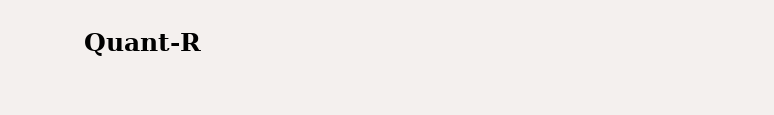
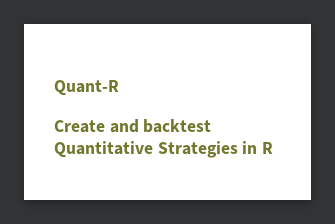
+ Create and backtest Quantitative Strategies in R

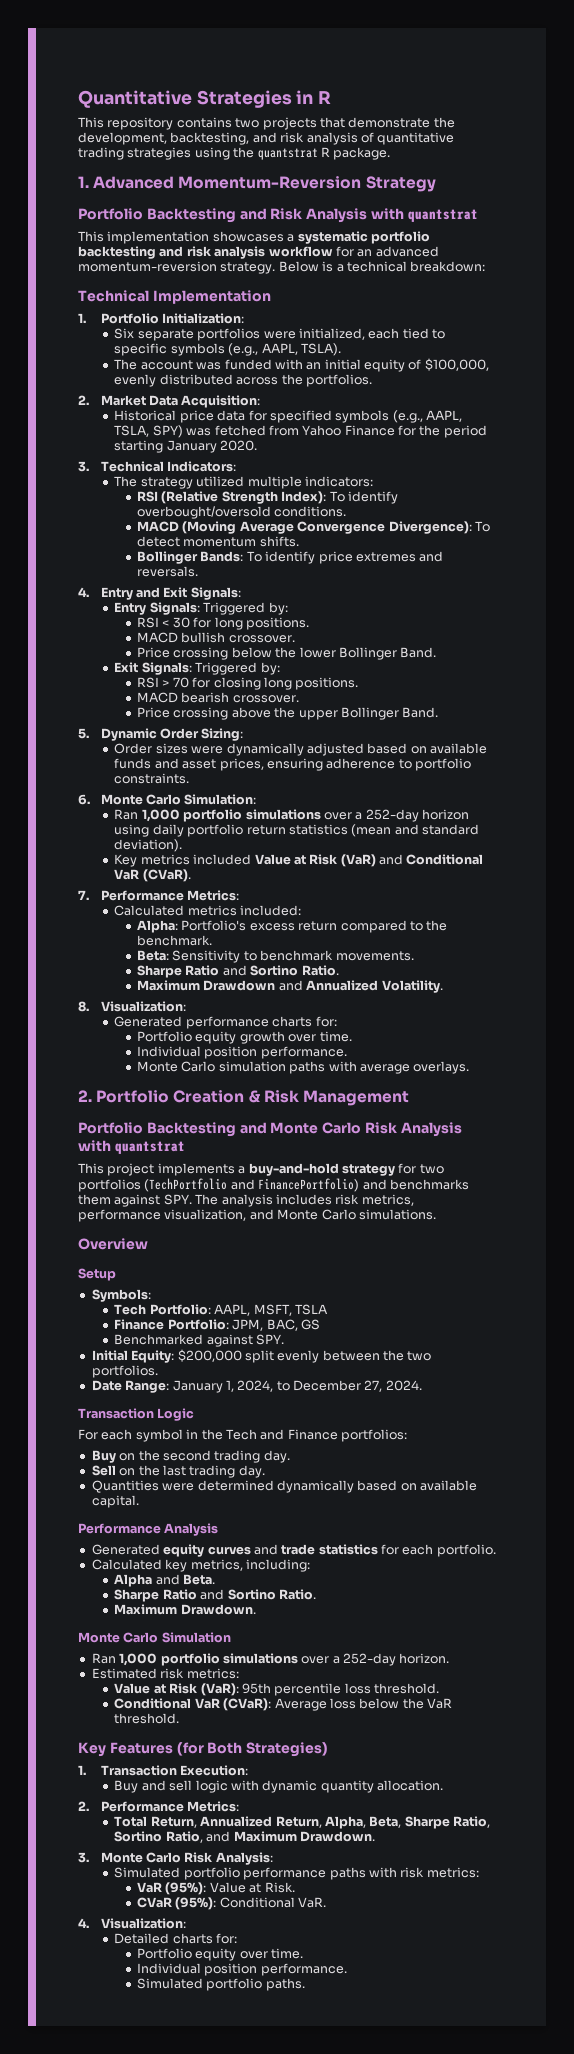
- Quant-R
- Create and backtest Quantitative Strategies in R
+ Quantitative Strategies in R
+ This repository contains two projects that demonstrate the development, backtesting, and risk analysis of quantitative trading strategies using the quantstrat R package.
+ 1. Advanced Momentum-Reversion Strategy
+ Portfolio Backtesting and Risk Analysis with quantstrat
+ This implementation showcases a systematic portfolio backtesting and risk analysis workflow for an advanced momentum-reversion strategy. Below is a technical breakdown:
+ Technical Implementation
+ 1. Portfolio Initialization:
+ Six separate portfolios were initialized, each tied to specific symbols (e.g., AAPL, TSLA).
+ The account was funded with an initial equity of $100,000, evenly distributed across the portfolios.
+ 2. Market Data Acquisition:
+ Historical price data for specified symbols (e.g., AAPL, TSLA, SPY) was fetched from Yahoo Finance for the period starting January 2020.
+ 3. Technical Indicators:
+ The strategy utilized multiple indicators:
+ RSI (Relative Strength Index): To identify overbought/oversold conditions.
+ MACD (Moving Average Convergence Divergence): To detect momentum shifts.
+ Bollinger Bands: To identify price extremes and reversals.
+ 4. Entry and Exit Signals:
+ Entry Signals: Triggered by:
+ RSI < 30 for long positions.
+ MACD bullish crossover.
+ Price crossing below the lower Bollinger Band.
+ Exit Signals: Triggered by:
+ RSI > 70 for closing long positions.
+ MACD bearish crossover.
+ Price crossing above the upper Bollinger Band.
+ 5. Dynamic Order Sizing:
+ Order sizes were dynamically adjusted based on available funds and asset prices, ensuring adherence to portfolio constraints.
+ 6. Monte Carlo Simulation:
+ Ran 1,000 portfolio simulations over a 252-day horizon using daily portfolio return statistics (mean and standard deviation).
+ Key metrics included Value at Risk (VaR) and Conditional VaR (CVaR).
+ 7. Performance Metrics:
+ Calculated metrics included:
+ Alpha: Portfolio's excess return compared to the benchmark.
+ Beta: Sensitivity to benchmark movements.
+ Sharpe Ratio and Sortino Ratio.
+ Maximum Drawdown and Annualized Volatility.
+ 8. Visualization:
+ Generated performance charts for:
+ Portfolio equity growth over time.
+ Individual position performance.
+ Monte Carlo simulation paths with average overlays.
+ 2. Portfolio Creation & Risk Management
+ Portfolio Backtesting and Monte Carlo Risk Analysis with quantstrat
+ This project implements a buy-and-hold strategy for two portfolios (TechPortfolio and FinancePortfolio) and benchmarks them against SPY. The analysis includes risk metrics, performance visualization, and Monte Carlo simulations.
+ Overview
+ Setup
+ Symbols:
+ Tech Portfolio: AAPL, MSFT, TSLA
+ Finance Portfolio: JPM, BAC, GS
+ Benchmarked against SPY.
+ Initial Equity: $200,000 split evenly between the two portfolios.
+ Date Range: January 1, 2024, to December 27, 2024.
+ Transaction Logic
+ For each symbol in the Tech and Finance portfolios:
+ Buy on the second trading day.
+ Sell on the last trading day.
+ Quantities were determined dynamically based on available capital.
+ Performance Analysis
+ Generated equity curves and trade statistics for each portfolio.
+ Calculated key metrics, including:
+ Alpha and Beta.
+ Sharpe Ratio and Sortino Ratio.
+ Maximum Drawdown.
+ Monte Carlo Simulation
+ Ran 1,000 portfolio simulations over a 252-day horizon.
+ Estimated risk metrics:
+ Value at Risk (VaR): 95th percentile loss threshold.
+ Conditional VaR (CVaR): Average loss below the VaR threshold.
+ Key Features (for Both Strategies)
+ 1. Transaction Execution:
+ Buy and sell logic with dynamic quantity allocation.
+ 2. Performance Metrics:
+ Total Return, Annualized Return, Alpha, Beta, Sharpe Ratio, Sortino Ratio, and Maximum Drawdown.
+ 3. Monte Carlo Risk Analysis:
+ Simulated portfolio performance paths with risk metrics:
+ VaR (95%): Value at Risk.
+ CVaR (95%): Conditional VaR.
+ 4. Visualization:
+ Detailed charts for:
+ Portfolio equity over time.
+ Individual position performance.
+ Simulated portfolio paths.

